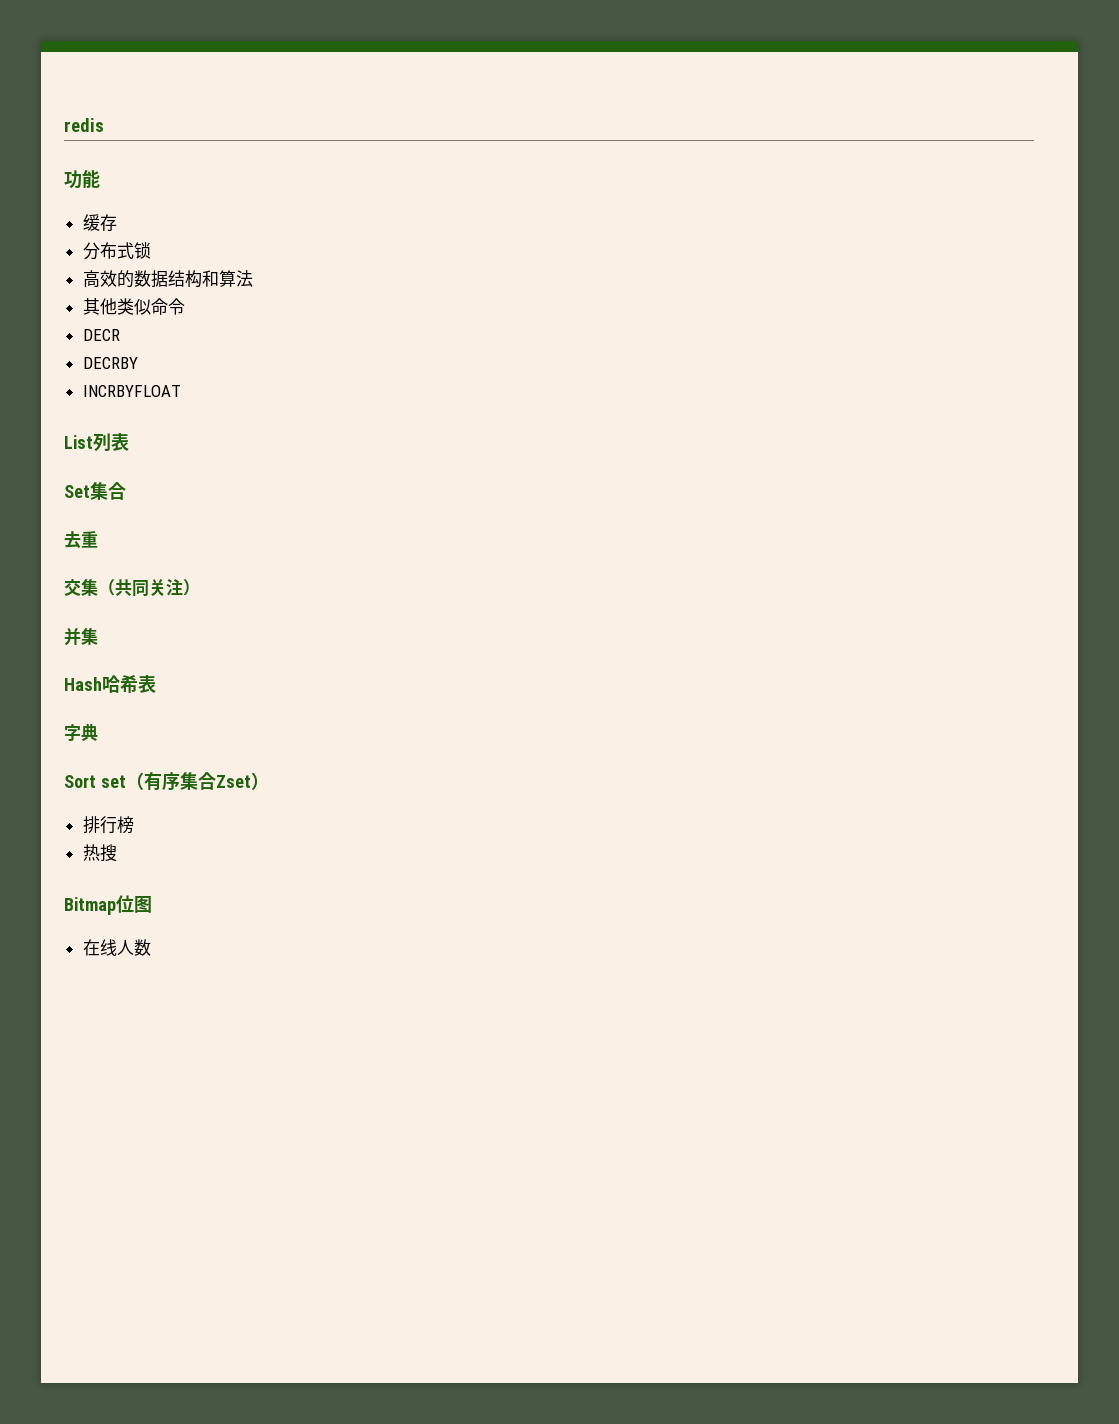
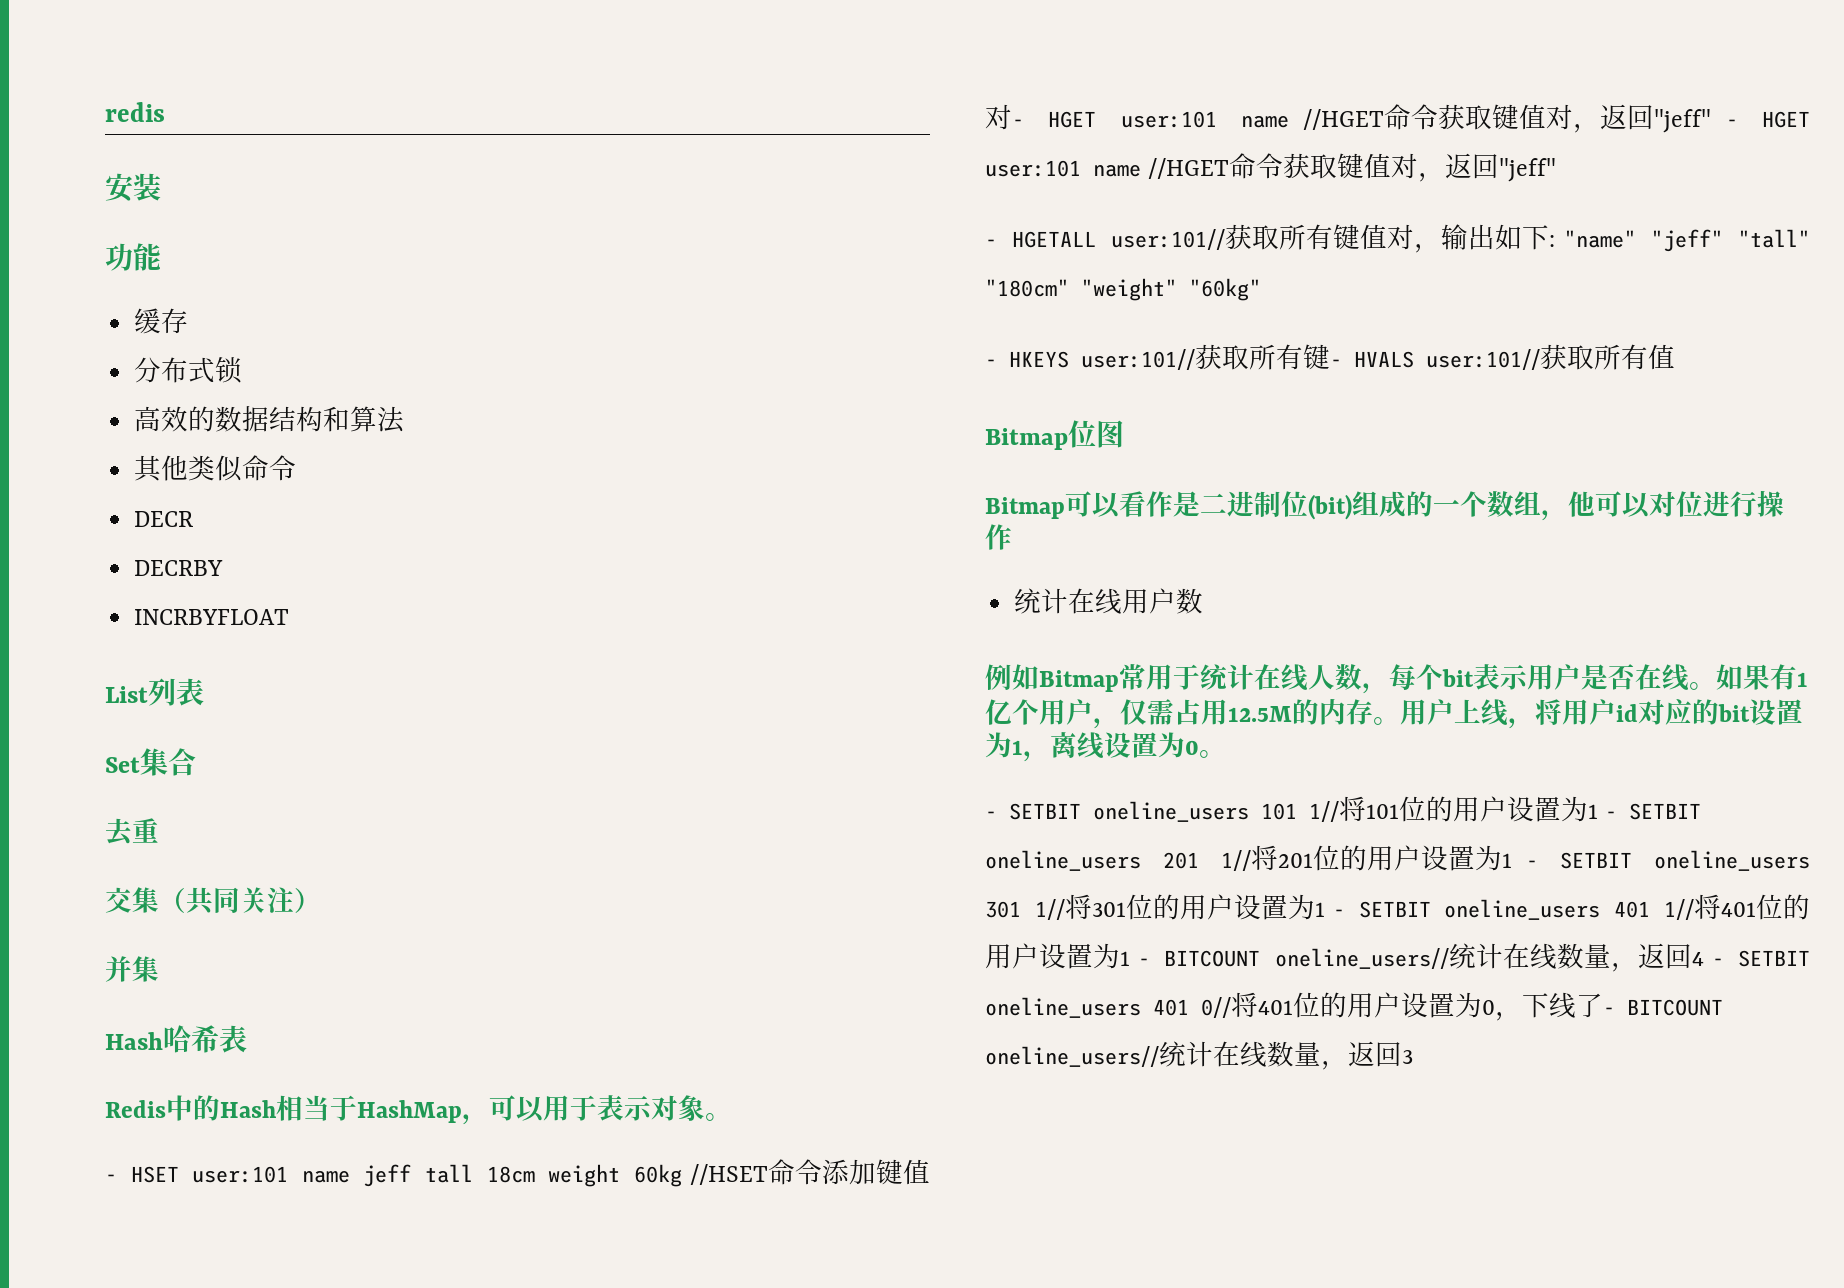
+ 安装
- 字典
- Sort set（有序集合Zset）
- 排行榜
- 热搜
+ Redis中的Hash相当于HashMap，可以用于表示对象。
+ - HSET user:101 name jeff tall 18cm weight 60kg //HSET命令添加键值对- HGET user:101 name //HGET命令获取键值对，返回"jeff" - HGET user:101 name //HGET命令获取键值对，返回"jeff"
+ - HGETALL user:101//获取所有键值对，输出如下: "name" "jeff" "tall" "180cm" "weight" "60kg"
+ - HKEYS user:101//获取所有键- HVALS user:101//获取所有值
  Bitmap位图
- 在线人数
+ Bitmap可以看作是二进制位(bit)组成的一个数组，他可以对位进行操作
+ 统计在线用户数
+ 例如Bitmap常用于统计在线人数，每个bit表示用户是否在线。如果有1亿个用户，仅需占用12.5M的内存。用户上线，将用户id对应的bit设置为1，离线设置为0。
+ - SETBIT oneline_users 101 1//将101位的用户设置为1 - SETBIT oneline_users 201 1//将201位的用户设置为1 - SETBIT oneline_users 301 1//将301位的用户设置为1 - SETBIT oneline_users 401 1//将401位的用户设置为1 - BITCOUNT oneline_users//统计在线数量，返回4 - SETBIT oneline_users 401 0//将401位的用户设置为0，下线了- BITCOUNT oneline_users//统计在线数量，返回3

